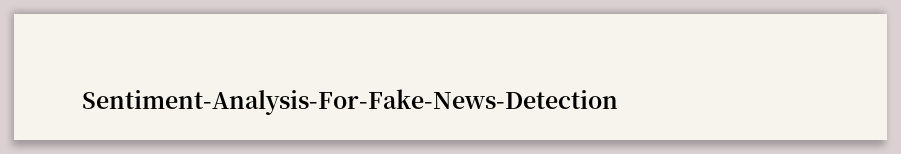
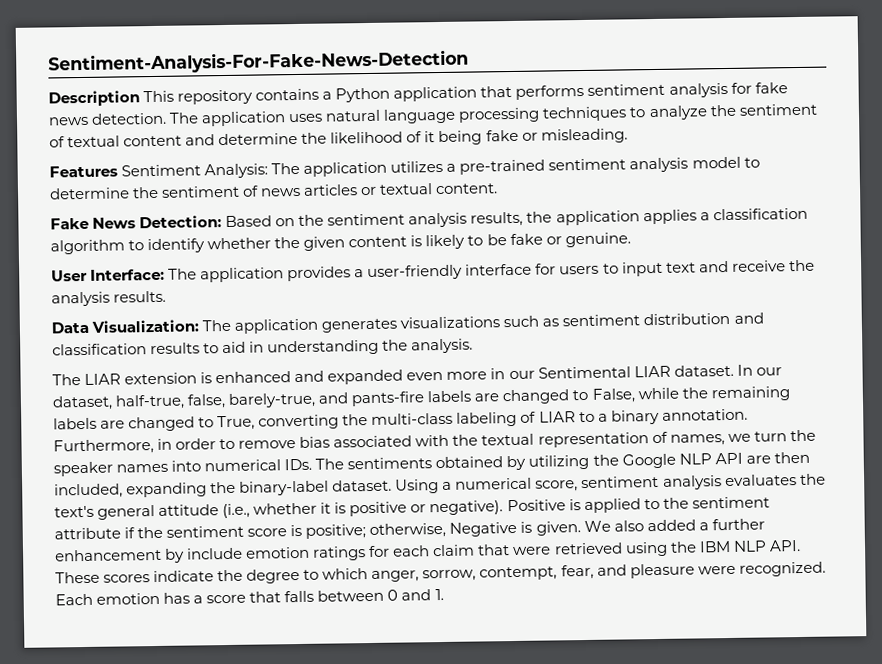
+ Description This repository contains a Python application that performs sentiment analysis for fake news detection. The application uses natural language processing techniques to analyze the sentiment of textual content and determine the likelihood of it being fake or misleading.
+ Features Sentiment Analysis: The application utilizes a pre-trained sentiment analysis model to determine the sentiment of news articles or textual content.
+ Fake News Detection: Based on the sentiment analysis results, the application applies a classification algorithm to identify whether the given content is likely to be fake or genuine.
+ User Interface: The application provides a user-friendly interface for users to input text and receive the analysis results.
+ Data Visualization: The application generates visualizations such as sentiment distribution and classification results to aid in understanding the analysis.
+ The LIAR extension is enhanced and expanded even more in our Sentimental LIAR dataset. In our dataset, half-true, false, barely-true, and pants-fire labels are changed to False, while the remaining labels are changed to True, converting the multi-class labeling of LIAR to a binary annotation. Furthermore, in order to remove bias associated with the textual representation of names, we turn the speaker names into numerical IDs. The sentiments obtained by utilizing the Google NLP API are then included, expanding the binary-label dataset. Using a numerical score, sentiment analysis evaluates the text's general attitude (i.e., whether it is positive or negative). Positive is applied to the sentiment attribute if the sentiment score is positive; otherwise, Negative is given. We also added a further enhancement by include emotion ratings for each claim that were retrieved using the IBM NLP API. These scores indicate the degree to which anger, sorrow, contempt, fear, and pleasure were recognized. Each emotion has a score that falls between 0 and 1.

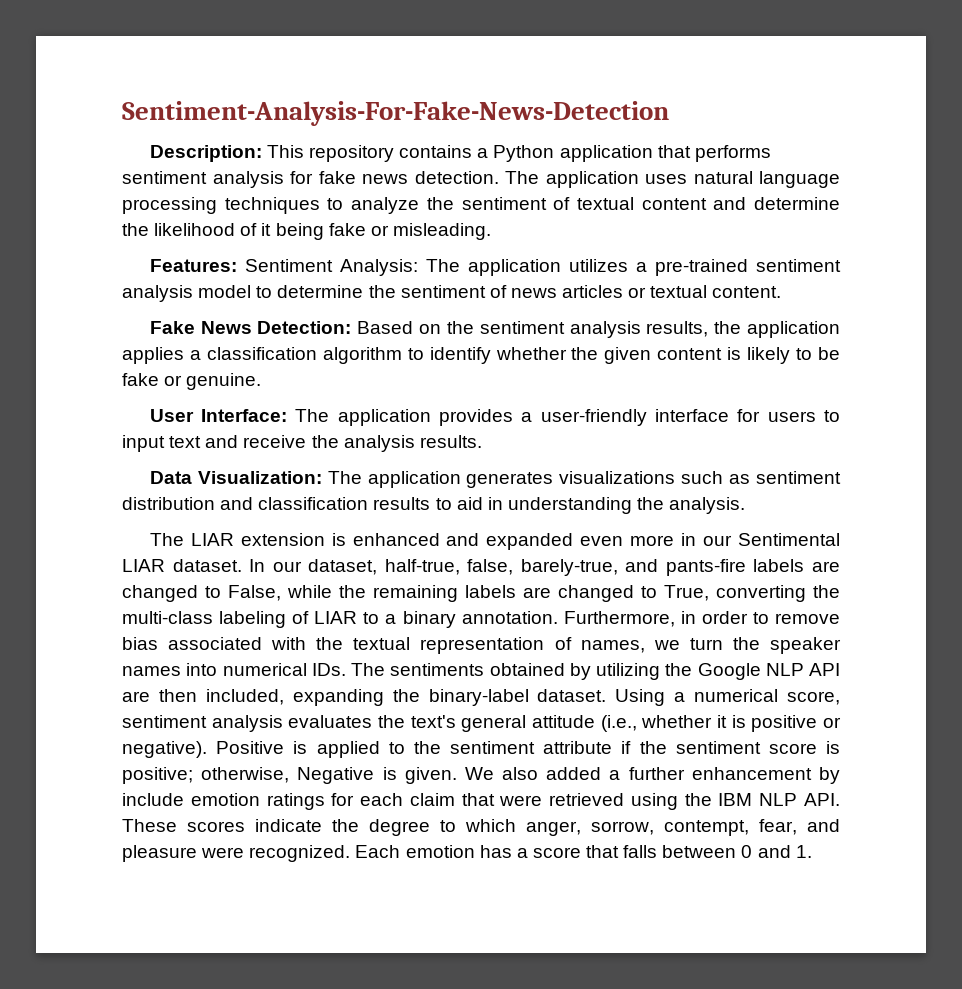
- Description This repository contains a Python application that performs sentiment analysis for fake news detection.
+ Description: This repository contains a Python application that performs sentiment analysis for fake news detection.
- Features Sentiment Analysis: The application utilizes a pre-trained sentiment analysis model to determine the sentiment of news articles or textual content.
+ Features: Sentiment Analysis: The application utilizes a pre-trained sentiment analysis model to determine the sentiment of news articles or textual content.

